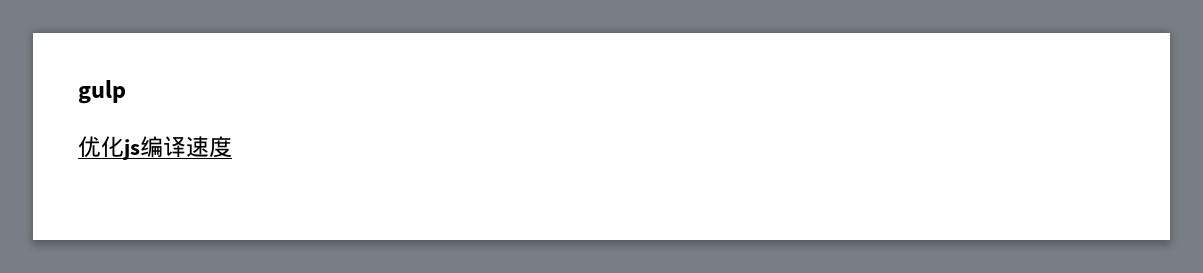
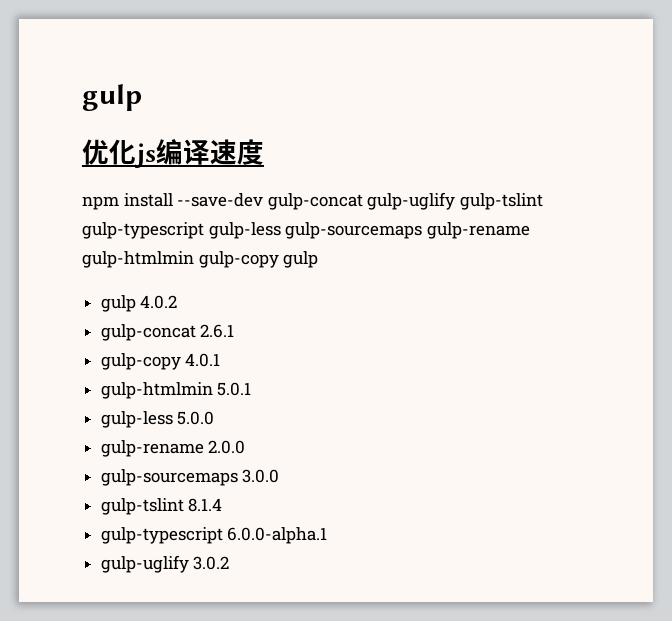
+ npm install --save-dev gulp-concat gulp-uglify gulp-tslint gulp-typescript gulp-less gulp-sourcemaps gulp-rename gulp-htmlmin gulp-copy gulp
+ gulp 4.0.2
+ gulp-concat 2.6.1
+ gulp-copy 4.0.1
+ gulp-htmlmin 5.0.1
+ gulp-less 5.0.0
+ gulp-rename 2.0.0
+ gulp-sourcemaps 3.0.0
+ gulp-tslint 8.1.4
+ gulp-typescript 6.0.0-alpha.1
+ gulp-uglify 3.0.2

